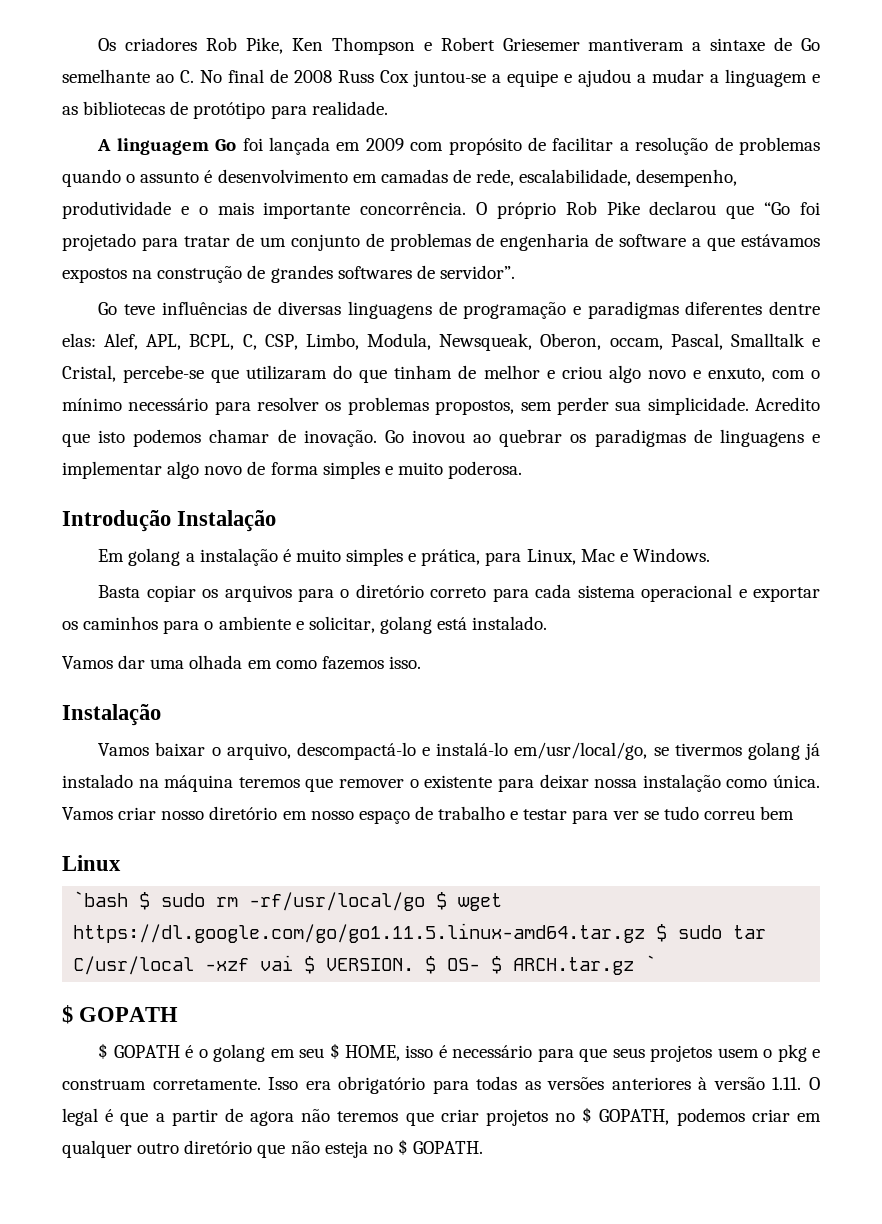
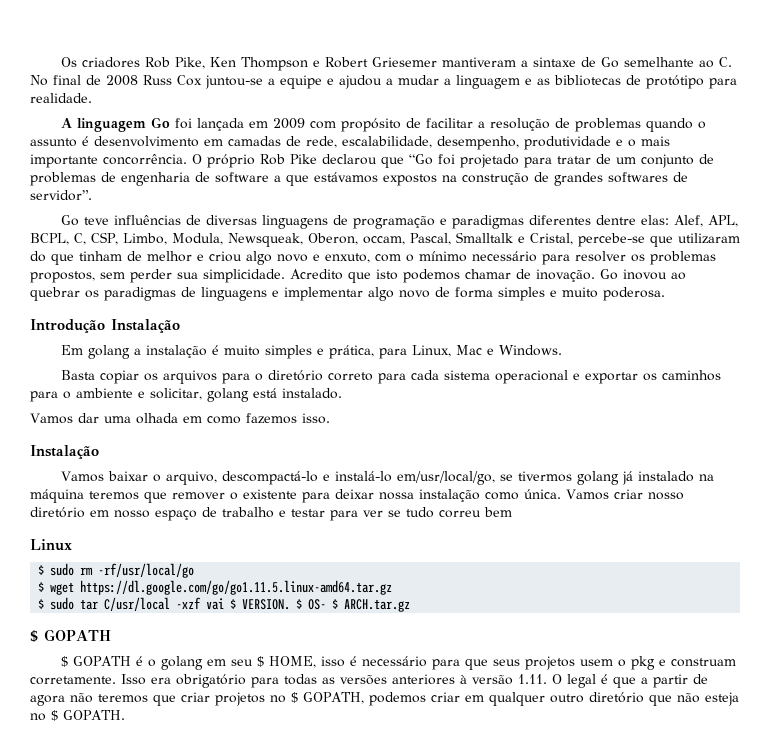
- `bash $ sudo rm -rf/usr/local/go $ wget https://dl.google.com/go/go1.11.5.linux-amd64.tar.gz $ sudo tar C/usr/local -xzf vai $ VERSION.
+ $ sudo rm -rf/usr/local/go
+ $ wget https://dl.google.com/go/go1.11.5.linux-amd64.tar.gz
+ $ sudo tar C/usr/local -xzf vai $ VERSION.
- $ OS- $ ARCH.tar.gz `
+ $ OS- $ ARCH.tar.gz

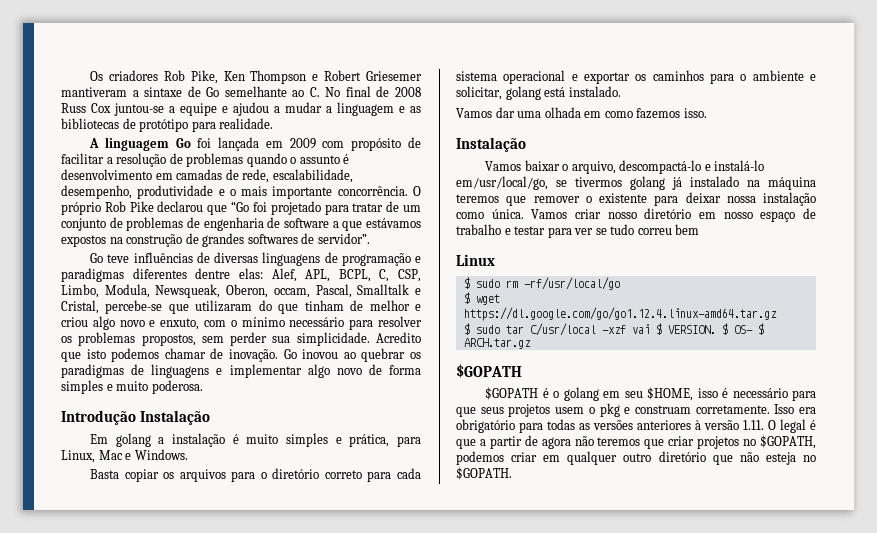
- $ wget https://dl.google.com/go/go1.11.5.linux-amd64.tar.gz
+ $ wget https://dl.google.com/go/go1.12.4.linux-amd64.tar.gz
  $ OS- $ ARCH.tar.gz
- $ GOPATH
- $ GOPATH é o golang em seu $ HOME, isso é necessário para que seus projetos usem o pkg e construam corretamente.
+ $GOPATH
+ $GOPATH é o golang em seu $HOME, isso é necessário para que seus projetos usem o pkg e construam corretamente.
- Isso era obrigatório para todas as versões anteriores à versão 1.11. O legal é que a partir de agora não teremos que criar projetos no $ GOPATH, podemos criar em qualquer outro diretório que não esteja no $ GOPATH.
+ Isso era obrigatório para todas as versões anteriores à versão 1.11. O legal é que a partir de agora não teremos que criar projetos no $GOPATH, podemos criar em qualquer outro diretório que não esteja no $GOPATH.

